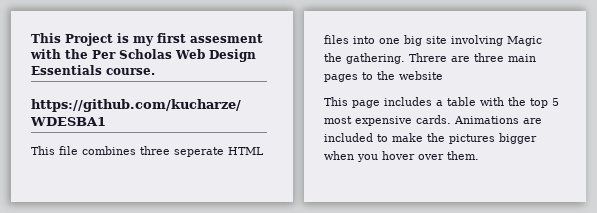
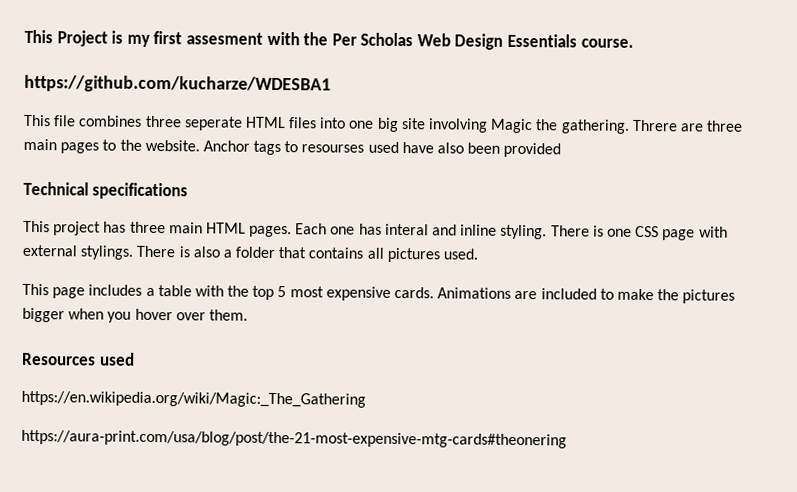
- Threre are three main pages to the website
+ Threre are three main pages to the website. Anchor tags to resourses used have also been provided
+ Technical specifications
+ This project has three main HTML pages. Each one has interal and inline styling. There is one CSS page with external stylings. There is also a folder that contains all pictures used.
+ Resources used
+ https://en.wikipedia.org/wiki/Magic:_The_Gathering
+ https://aura-print.com/usa/blog/post/the-21-most-expensive-mtg-cards#theonering

